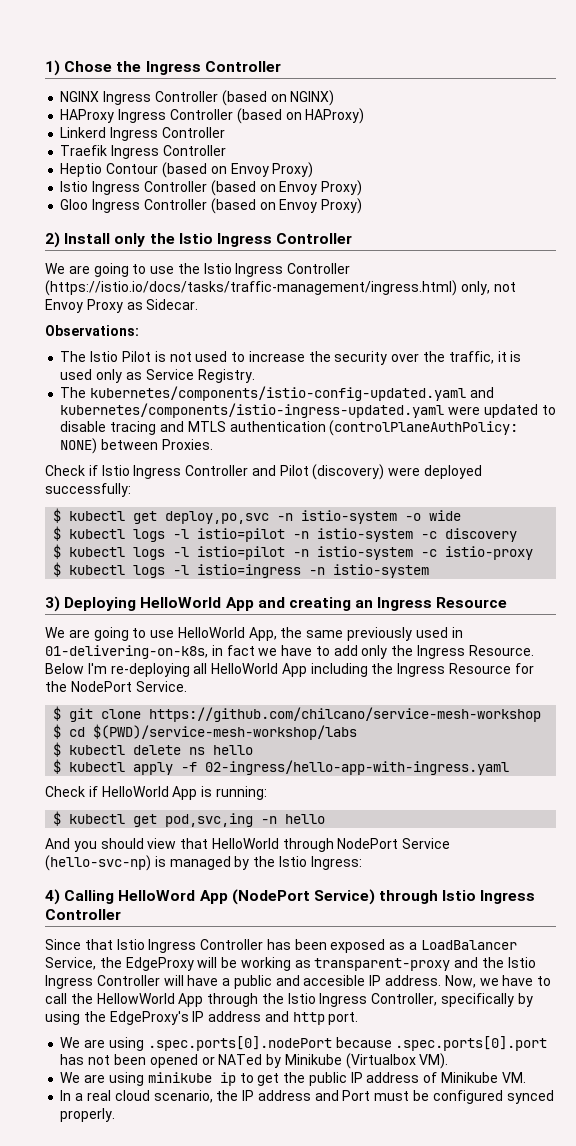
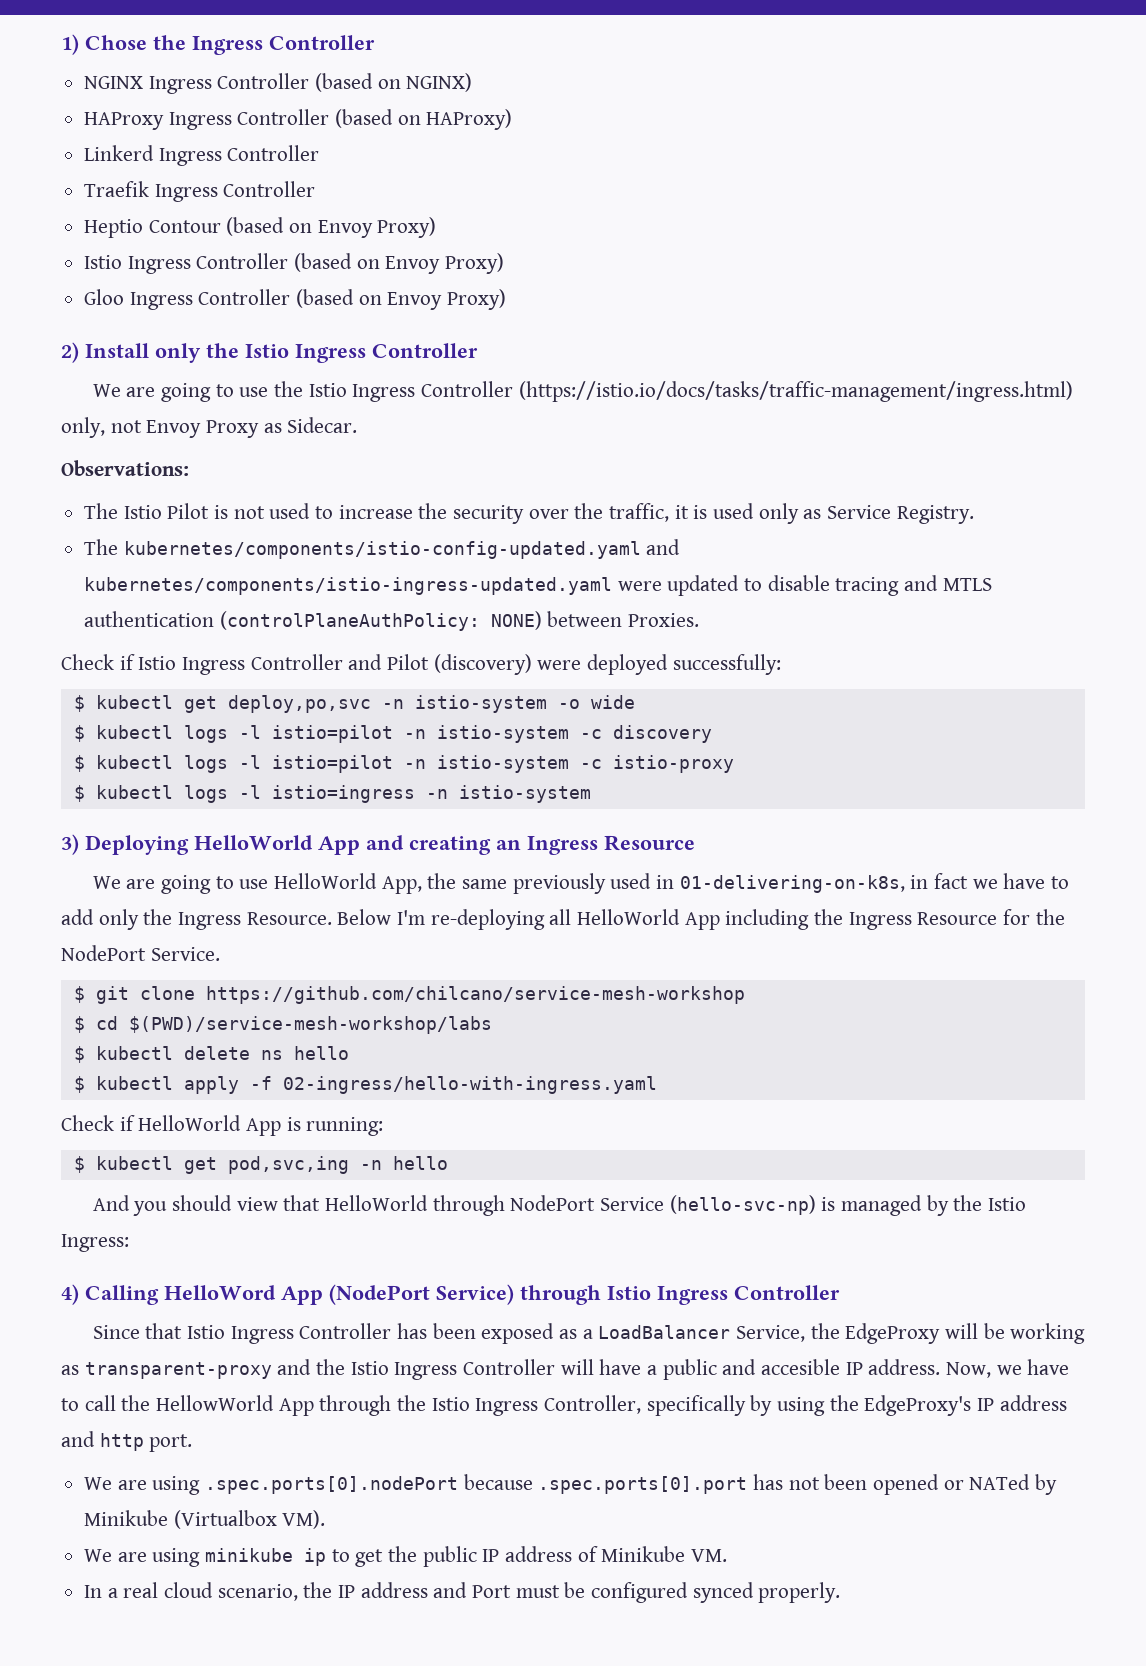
- $ kubectl apply -f 02-ingress/hello-app-with-ingress.yaml
+ $ kubectl apply -f 02-ingress/hello-with-ingress.yaml

